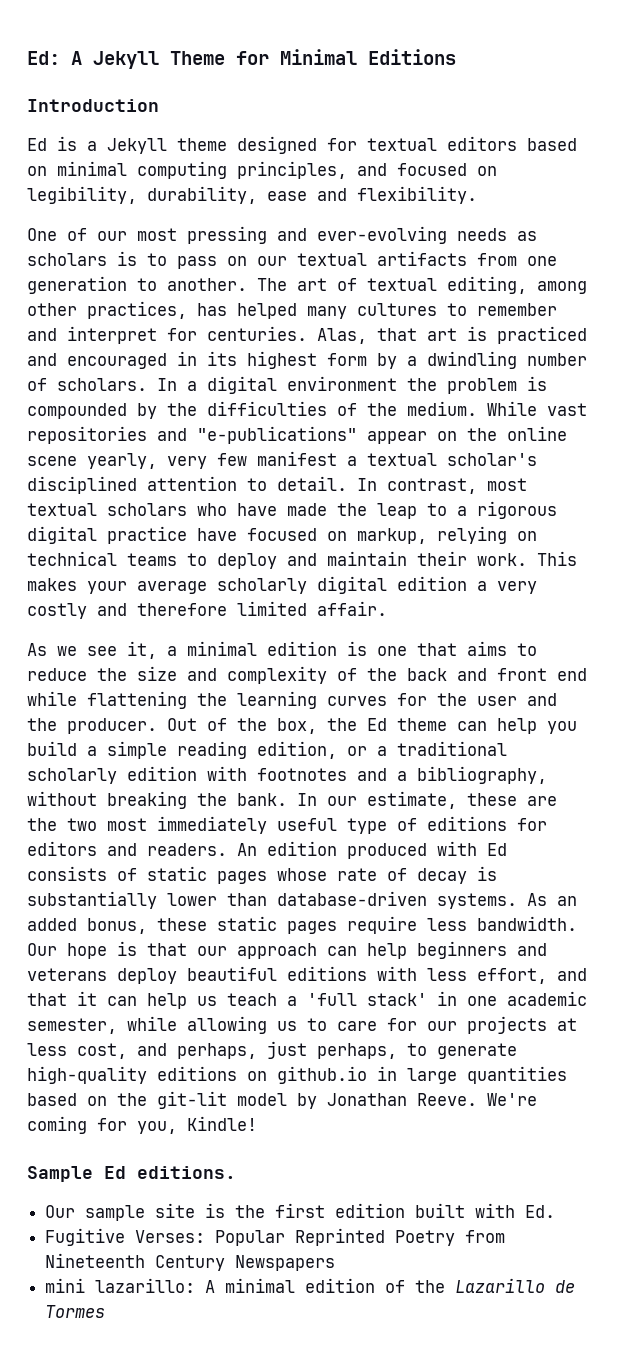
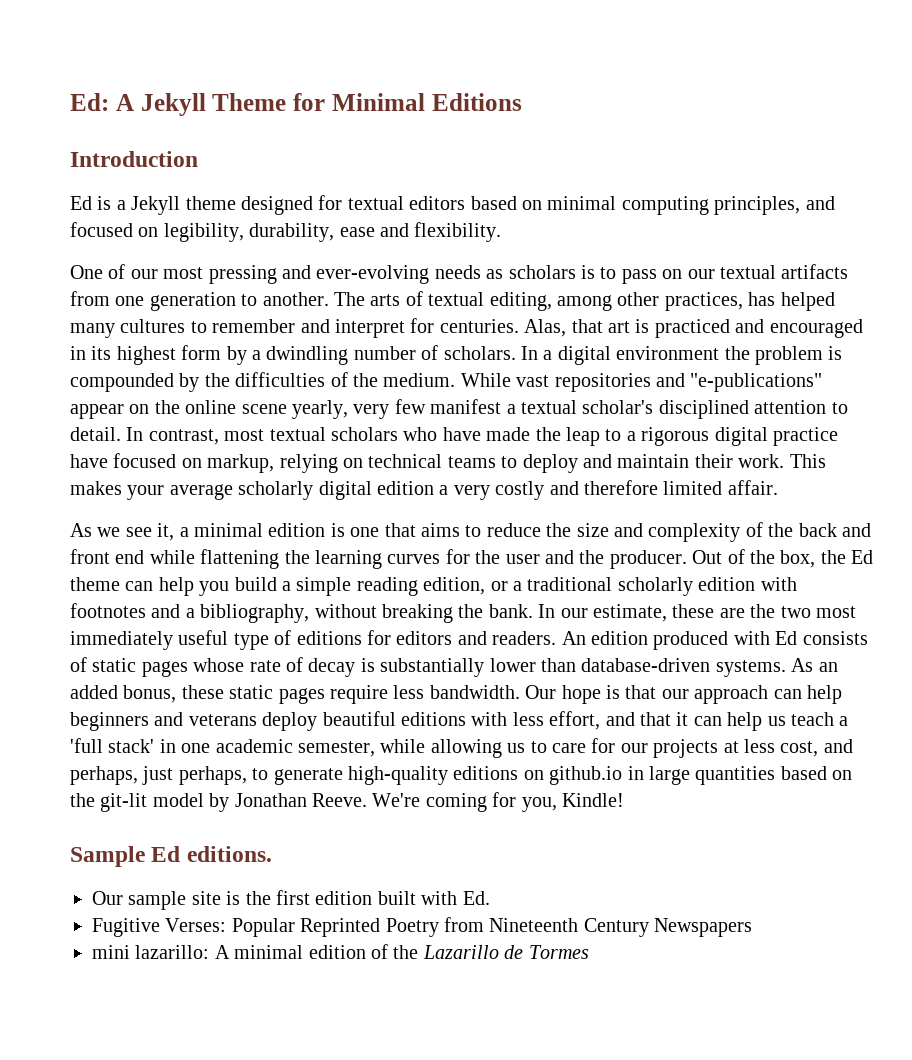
- The art of textual editing, among other practices, has helped many cultures to remember and interpret for centuries.
+ The arts of textual editing, among other practices, has helped many cultures to remember and interpret for centuries.

